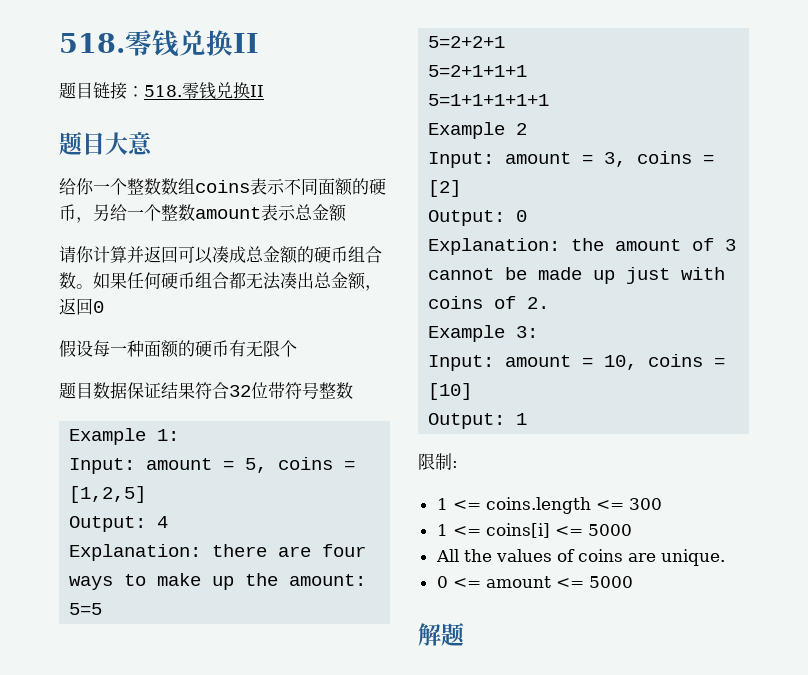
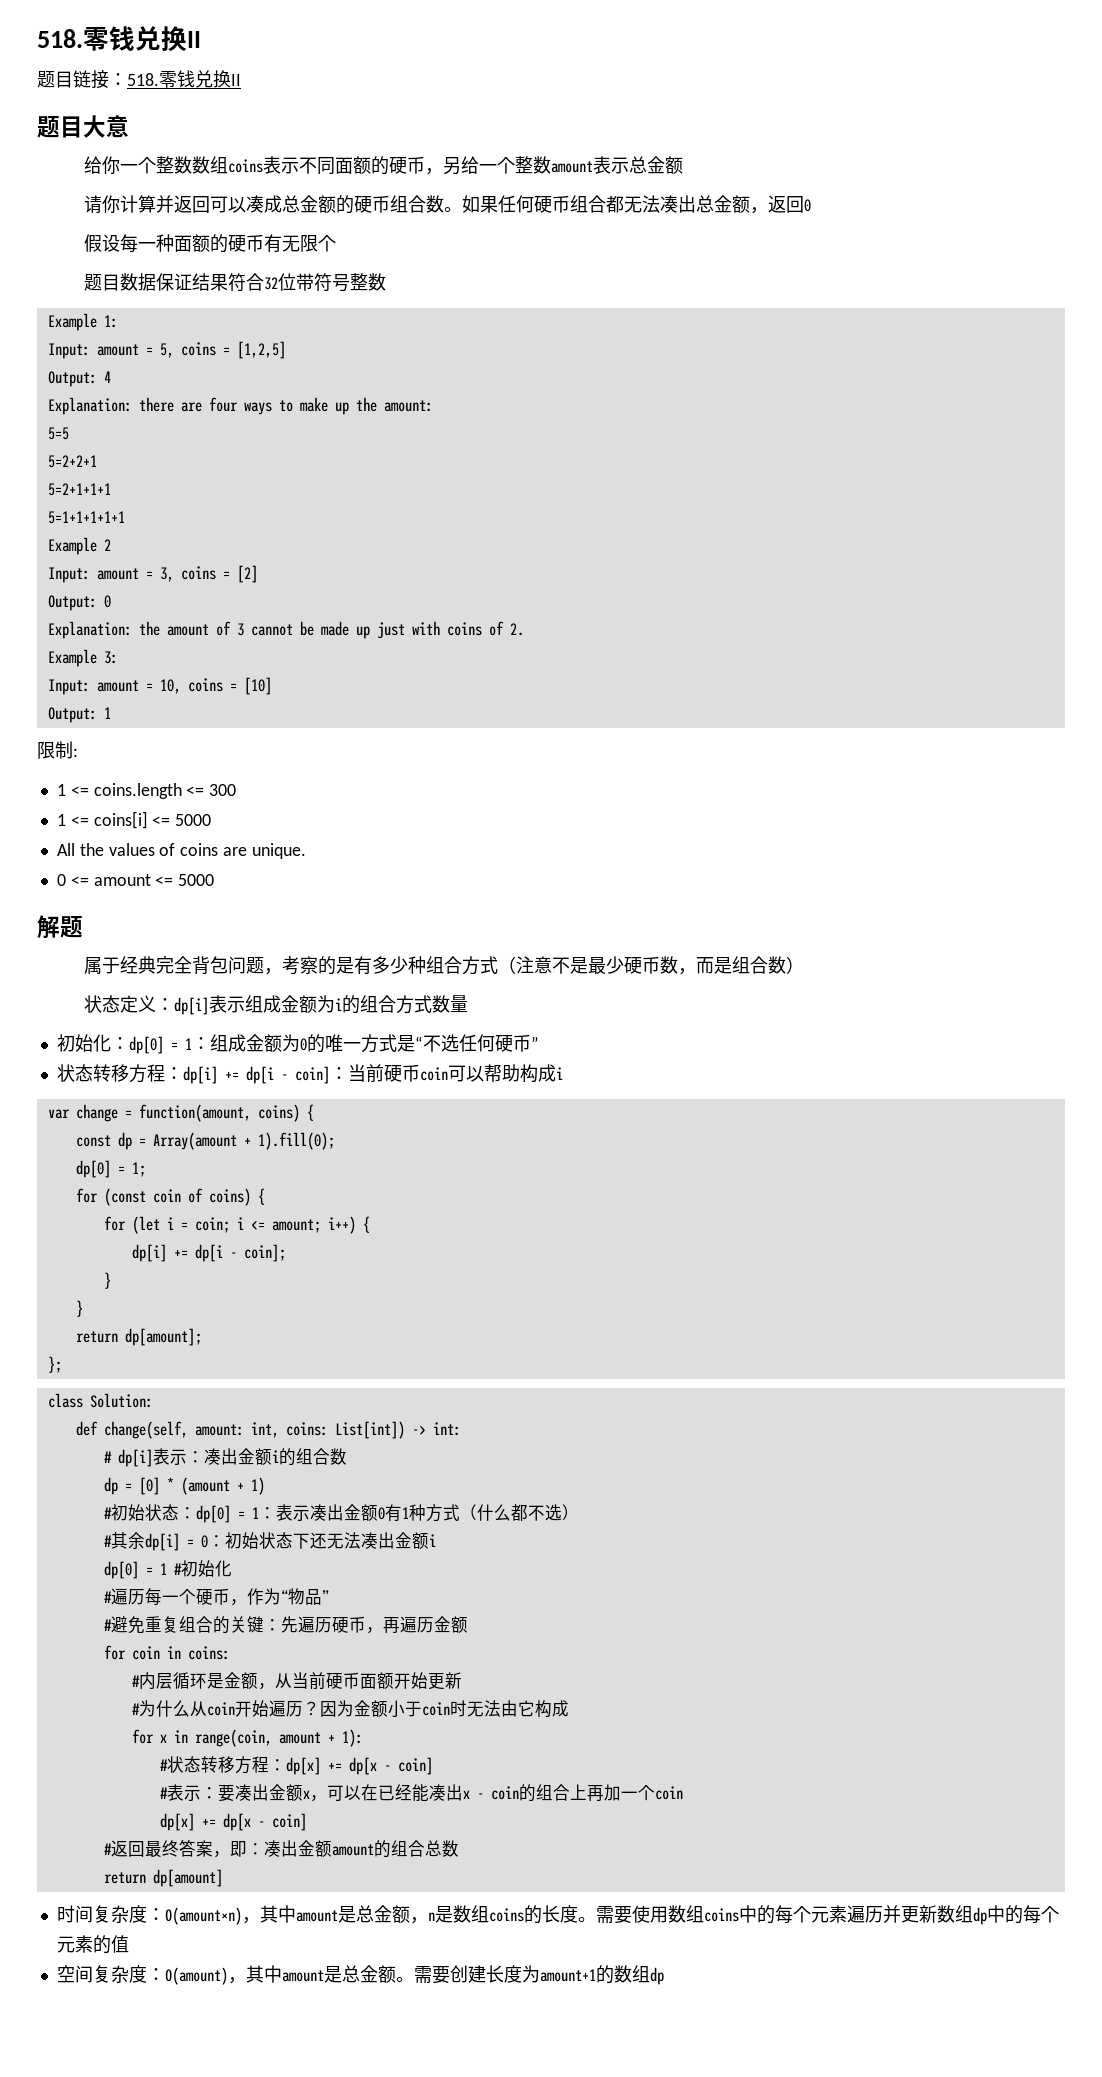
+ 属于经典完全背包问题，考察的是有多少种组合方式（注意不是最少硬币数，而是组合数）
+ 状态定义：dp[i]表示组成金额为i的组合方式数量
+ 初始化：dp[0] = 1：组成金额为0的唯一方式是“不选任何硬币”
+ 状态转移方程：dp[i] += dp[i - coin]：当前硬币coin可以帮助构成i
+ var change = function(amount, coins) {
+ const dp = Array(amount + 1).fill(0);
+ dp[0] = 1;
+ for (const coin of coins) {
+ for (let i = coin; i <= amount; i++) {
+ dp[i] += dp[i - coin];
+ }
+ }
+ return dp[amount];
+ };
+ class Solution:
+ def change(self, amount: int, coins: List[int]) -> int:
+ # dp[i]表示：凑出金额i的组合数
+ dp = [0] * (amount + 1)
+ #初始状态：dp[0] = 1：表示凑出金额0有1种方式（什么都不选）
+ #其余dp[i] = 0：初始状态下还无法凑出金额i
+ dp[0] = 1 #初始化
+ #遍历每一个硬币，作为“物品”
+ #避免重复组合的关键：先遍历硬币，再遍历金额
+ for coin in coins:
+ #内层循环是金额，从当前硬币面额开始更新
+ #为什么从coin开始遍历？因为金额小于coin时无法由它构成
+ for x in range(coin, amount + 1):
+ #状态转移方程：dp[x] += dp[x - coin]
+ #表示：要凑出金额x，可以在已经能凑出x - coin的组合上再加一个coin
+ dp[x] += dp[x - coin]
+ #返回最终答案，即：凑出金额amount的组合总数
+ return dp[amount]
+ 时间复杂度：O(amount×n)，其中amount是总金额，n是数组coins的长度。需要使用数组coins中的每个元素遍历并更新数组dp中的每个元素的值
+ 空间复杂度：O(amount)，其中amount是总金额。需要创建长度为amount+1的数组dp

